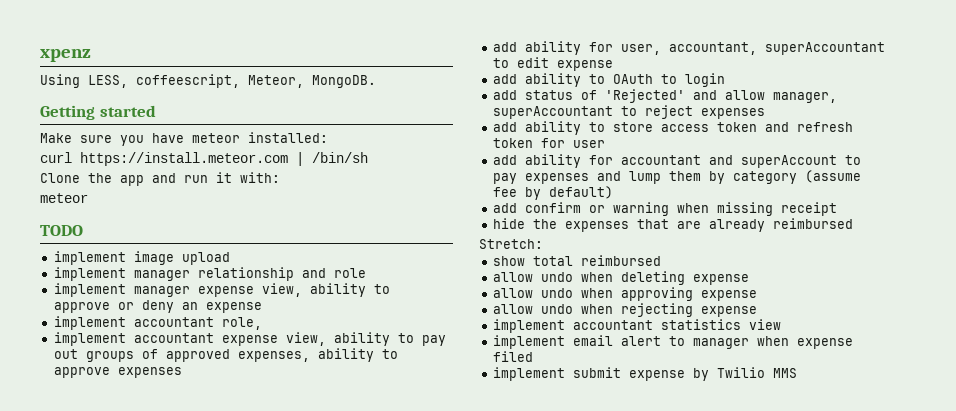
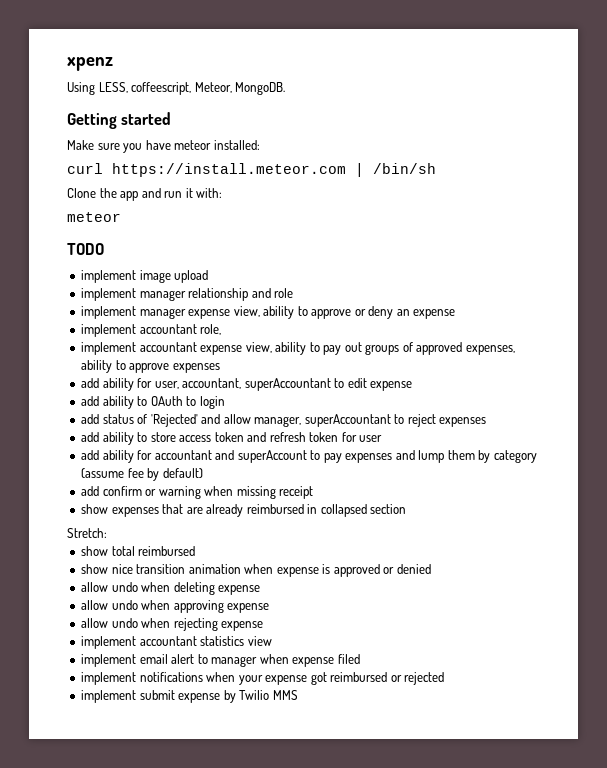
- hide the expenses that are already reimbursed
+ show expenses that are already reimbursed in collapsed section
+ show nice transition animation when expense is approved or denied
+ implement notifications when your expense got reimbursed or rejected

